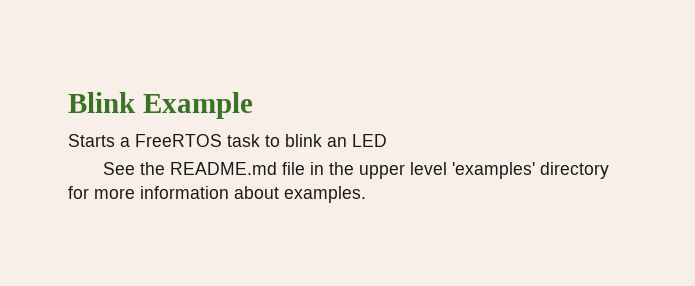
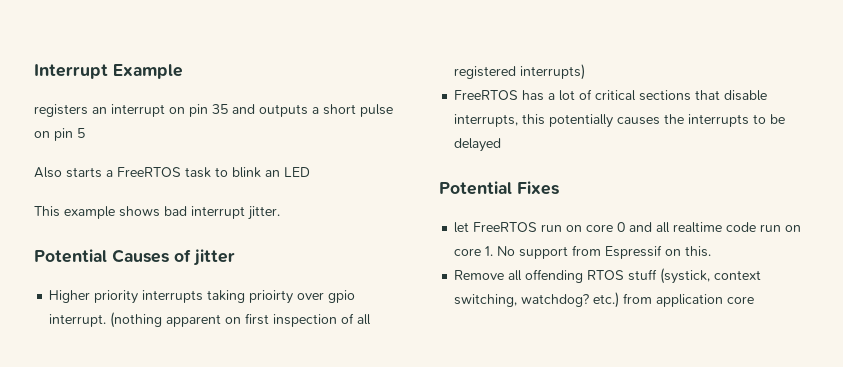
- Blink Example
+ Interrupt Example
- Starts a FreeRTOS task to blink an LED
+ registers an interrupt on pin 35 and outputs a short pulse on pin 5
+ Also starts a FreeRTOS task to blink an LED
- See the README.md file in the upper level 'examples' directory for more information about examples.
+ This example shows bad interrupt jitter.
+ Potential Causes of jitter
+ Higher priority interrupts taking prioirty over gpio interrupt. (nothing apparent on first inspection of all registered interrupts)
+ FreeRTOS has a lot of critical sections that disable interrupts, this potentially causes the interrupts to be delayed
+ Potential Fixes
+ let FreeRTOS run on core 0 and all realtime code run on core 1. No support from Espressif on this.
+ Remove all offending RTOS stuff (systick, context switching, watchdog? etc.) from application core

